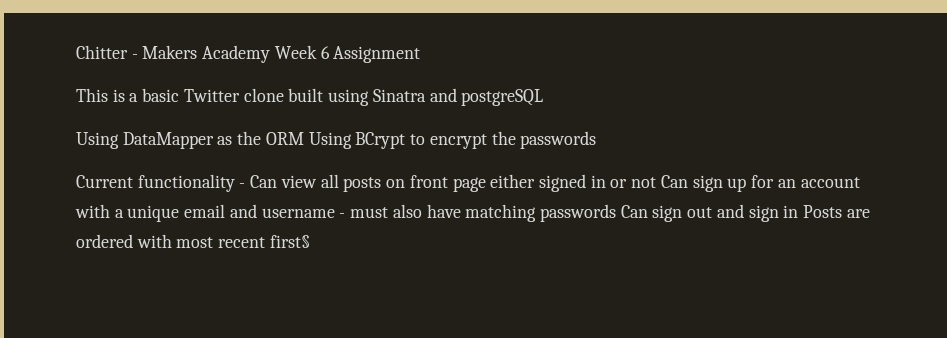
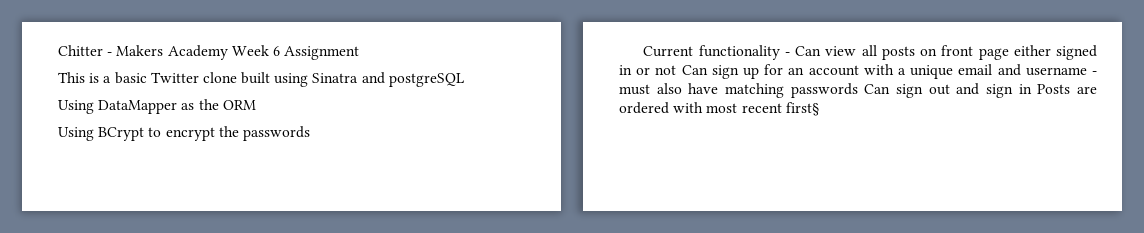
- Using DataMapper as the ORM Using BCrypt to encrypt the passwords
+ Using DataMapper as the ORM
+ Using BCrypt to encrypt the passwords

